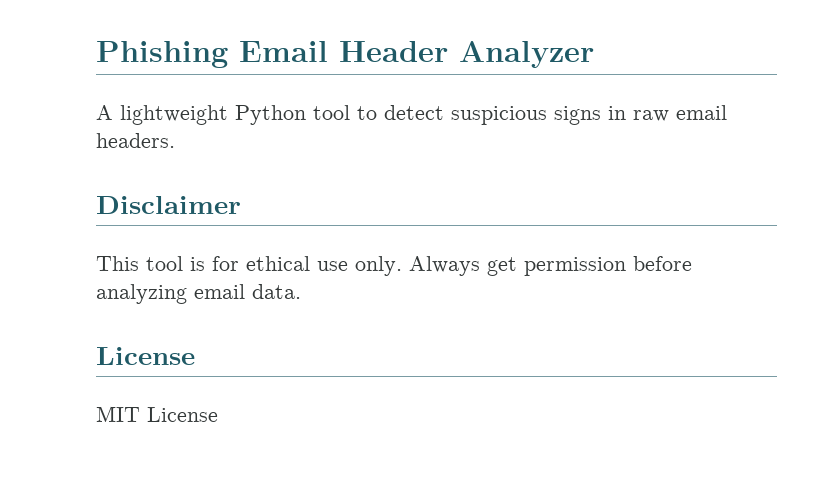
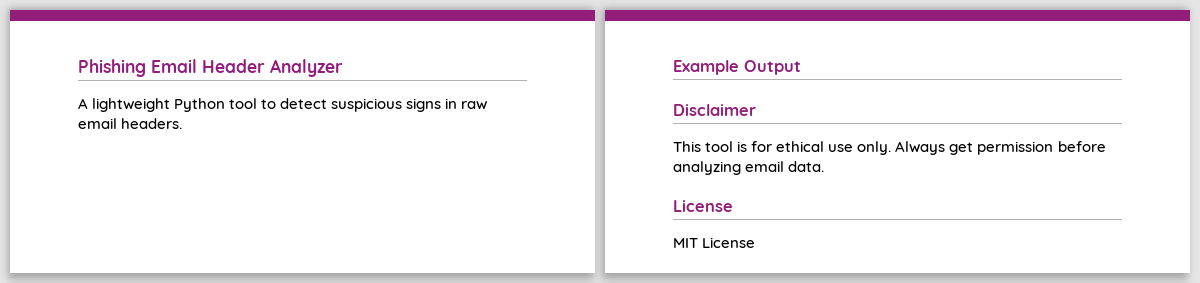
+ Example Output

